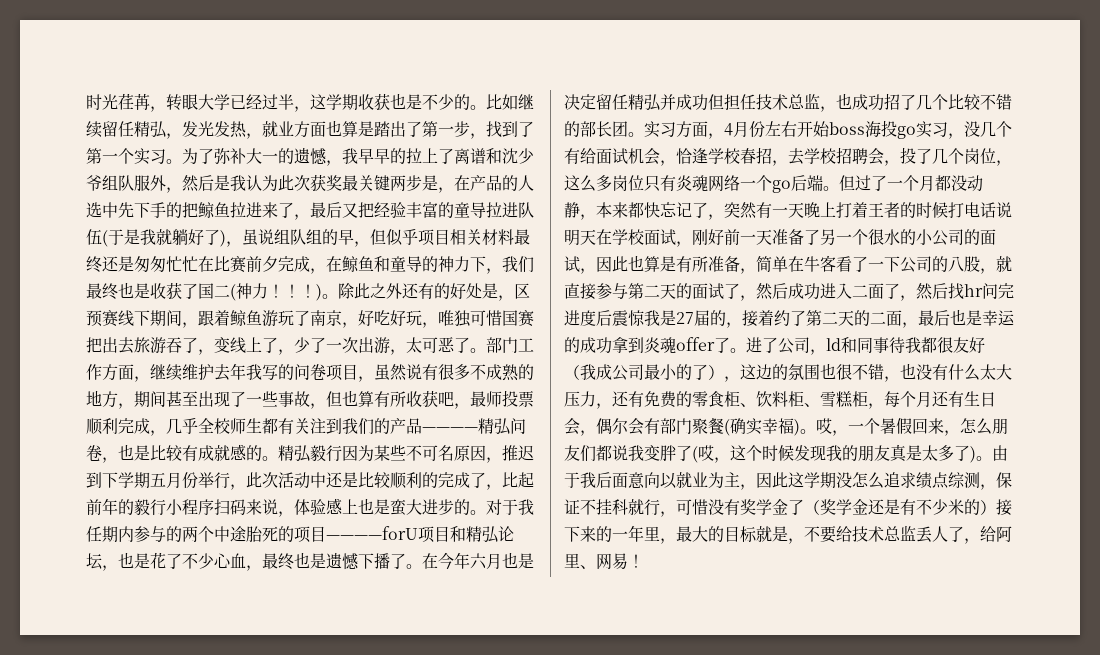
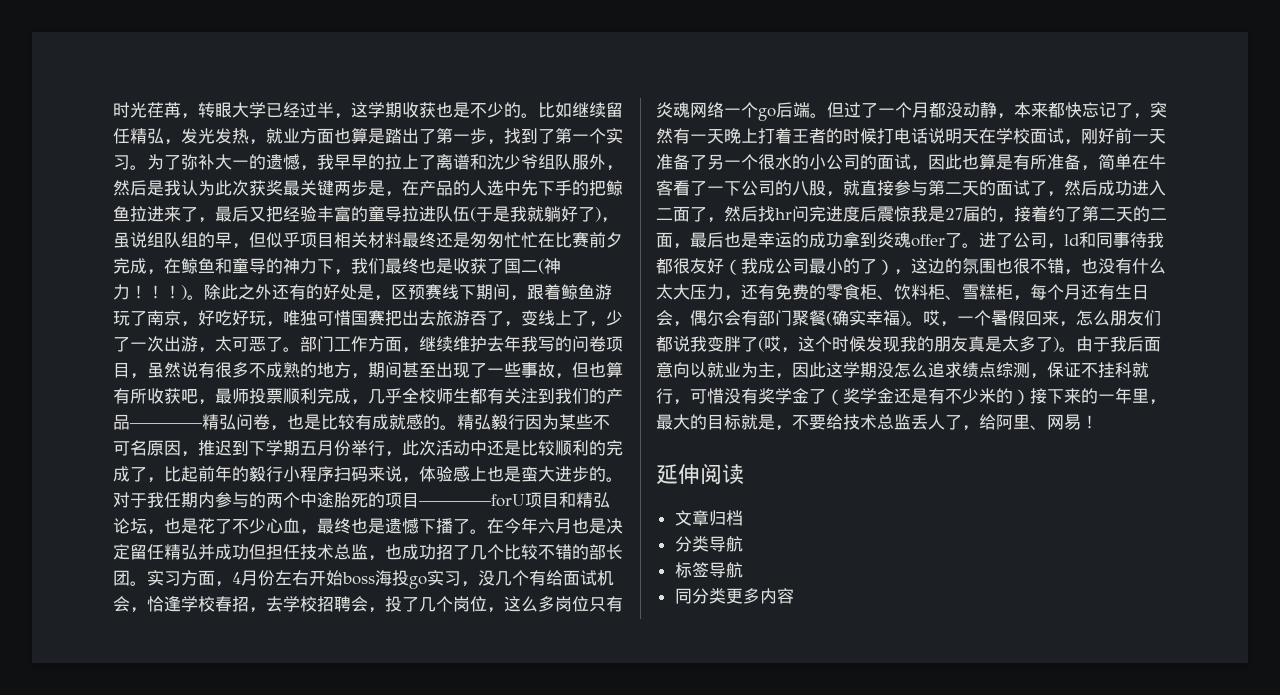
+ 延伸阅读
+ 文章归档
+ 分类导航
+ 标签导航
+ 同分类更多内容

